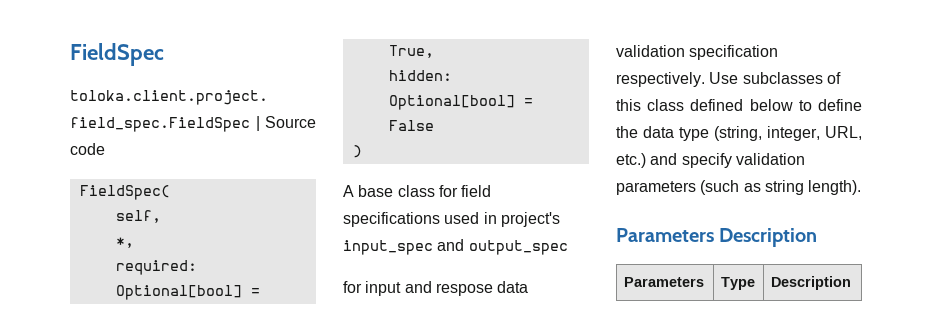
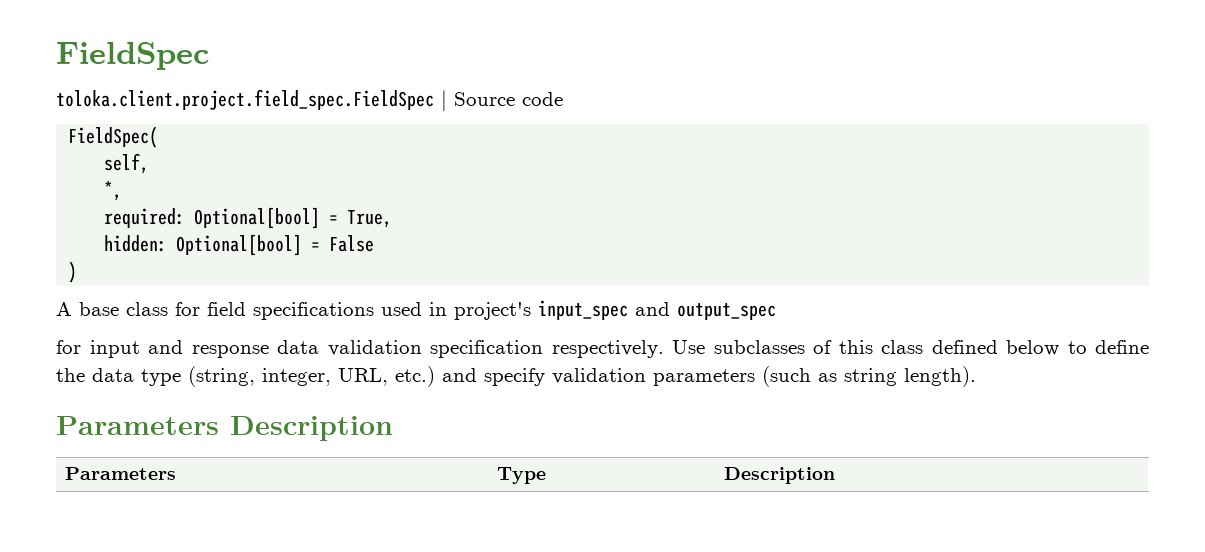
- for input and respose data validation specification respectively.
+ for input and response data validation specification respectively.

